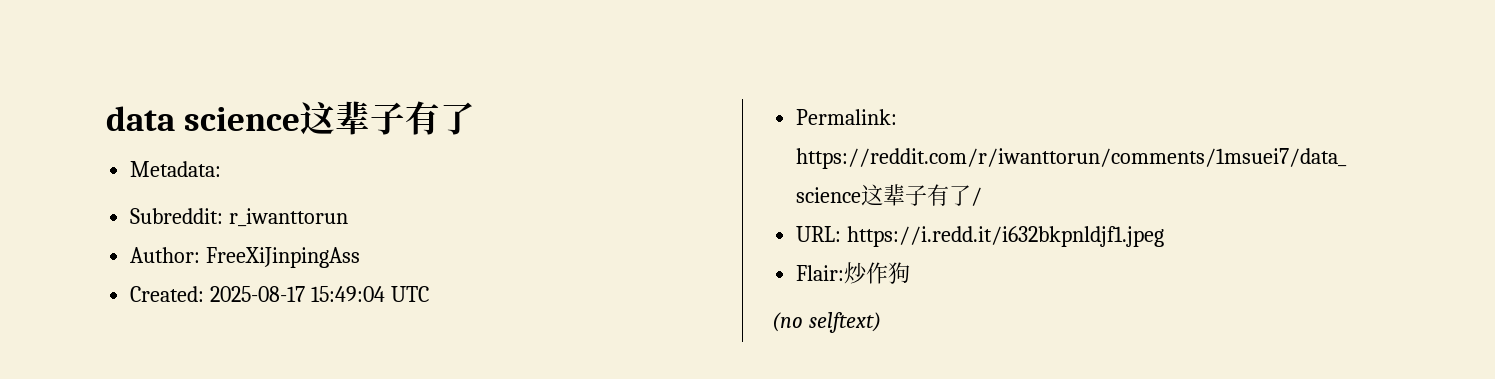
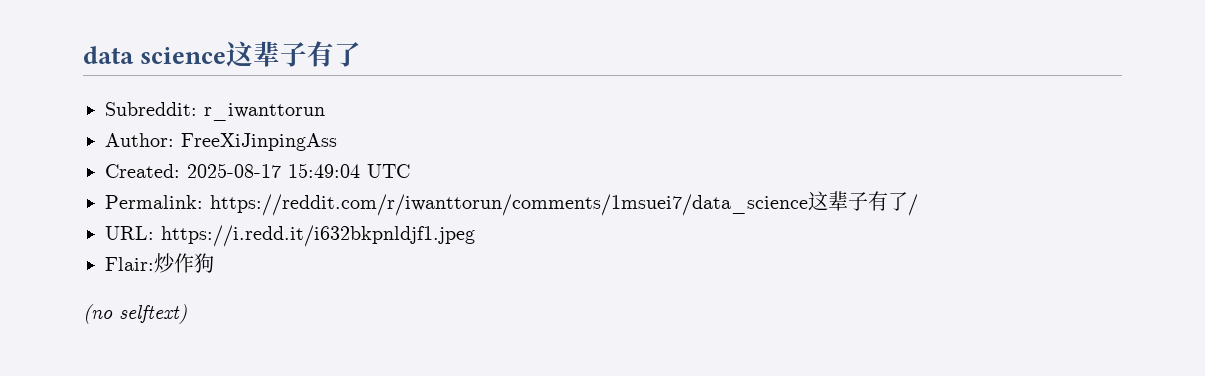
- Metadata:

